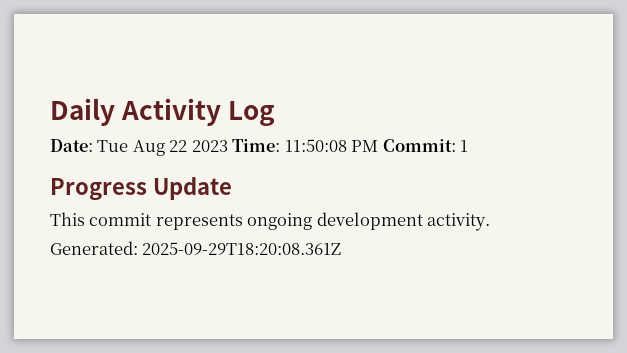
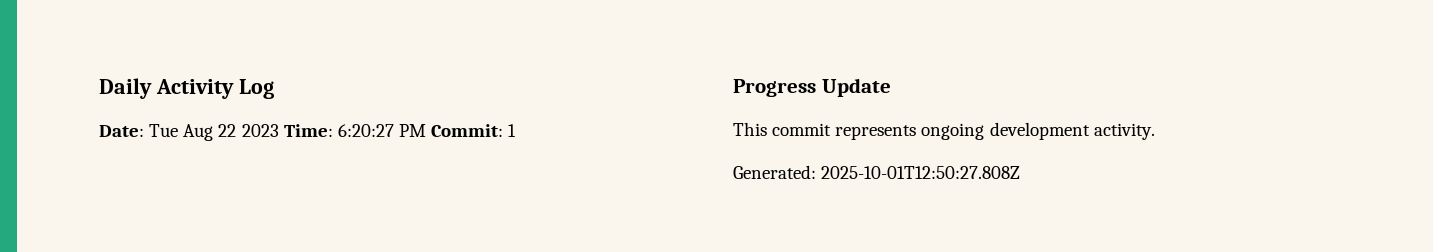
- Date: Tue Aug 22 2023 Time: 11:50:08 PM Commit: 1
+ Date: Tue Aug 22 2023 Time: 6:20:27 PM Commit: 1
- Generated: 2025-09-29T18:20:08.361Z
+ Generated: 2025-10-01T12:50:27.808Z

